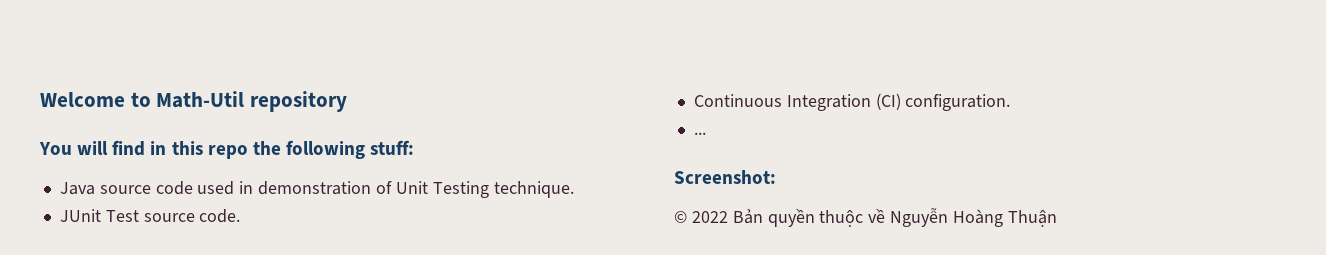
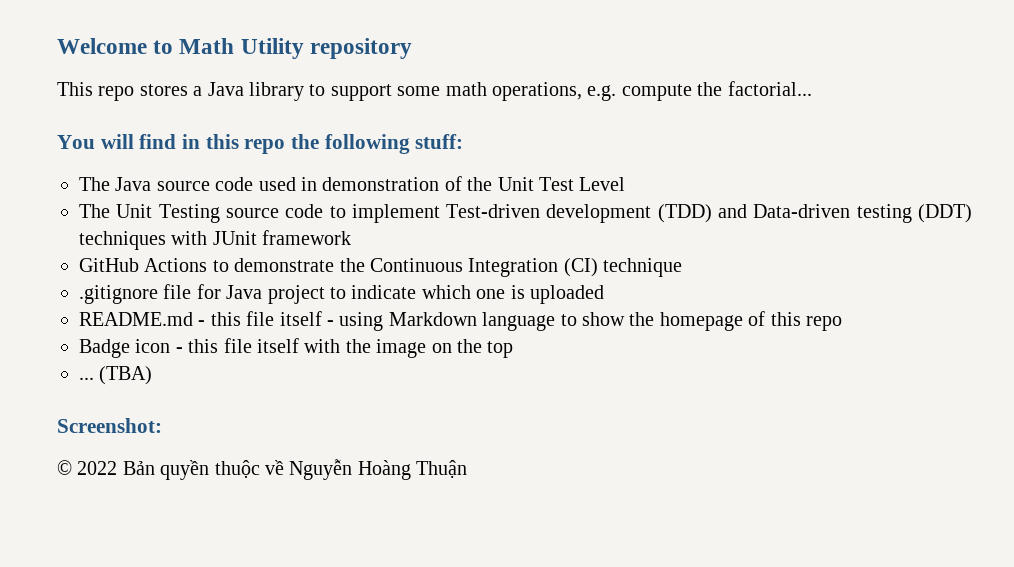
- Welcome to Math-Util repository
+ Welcome to Math Utility repository
+ This repo stores a Java library to support some math operations, e.g. compute the factorial...
- Java source code used in demonstration of Unit Testing technique.
- JUnit Test source code.
- Continuous Integration (CI) configuration.
+ The Java source code used in demonstration of the Unit Test Level
+ The Unit Testing source code to implement Test-driven development (TDD) and Data-driven testing (DDT) techniques with JUnit framework
+ GitHub Actions to demonstrate the Continuous Integration (CI) technique
+ .gitignore file for Java project to indicate which one is uploaded
+ README.md - this file itself - using Markdown language to show the homepage of this repo
+ Badge icon - this file itself with the image on the top
+ (TBA)

